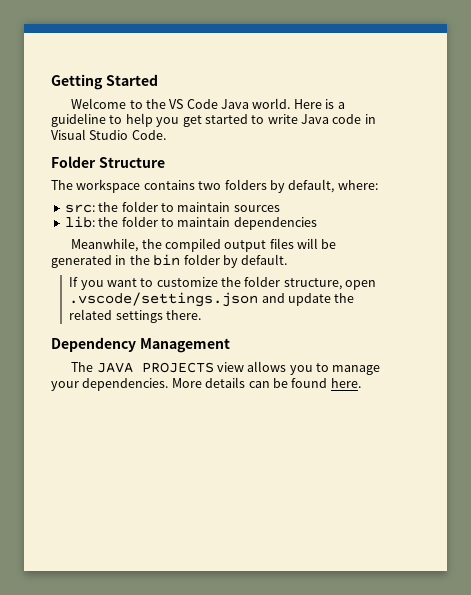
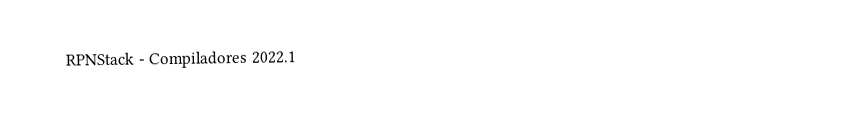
- Getting Started
- Welcome to the VS Code Java world. Here is a guideline to help you get started to write Java code in Visual Studio Code.
- Folder Structure
- The workspace contains two folders by default, where:
- src: the folder to maintain sources
- lib: the folder to maintain dependencies
- Meanwhile, the compiled output files will be generated in the bin folder by default.
- If you want to customize the folder structure, open .vscode/settings.json and update the related settings there.
- Dependency Management
- The JAVA PROJECTS view allows you to manage your dependencies. More details can be found here.
+ RPNStack - Compiladores 2022.1

